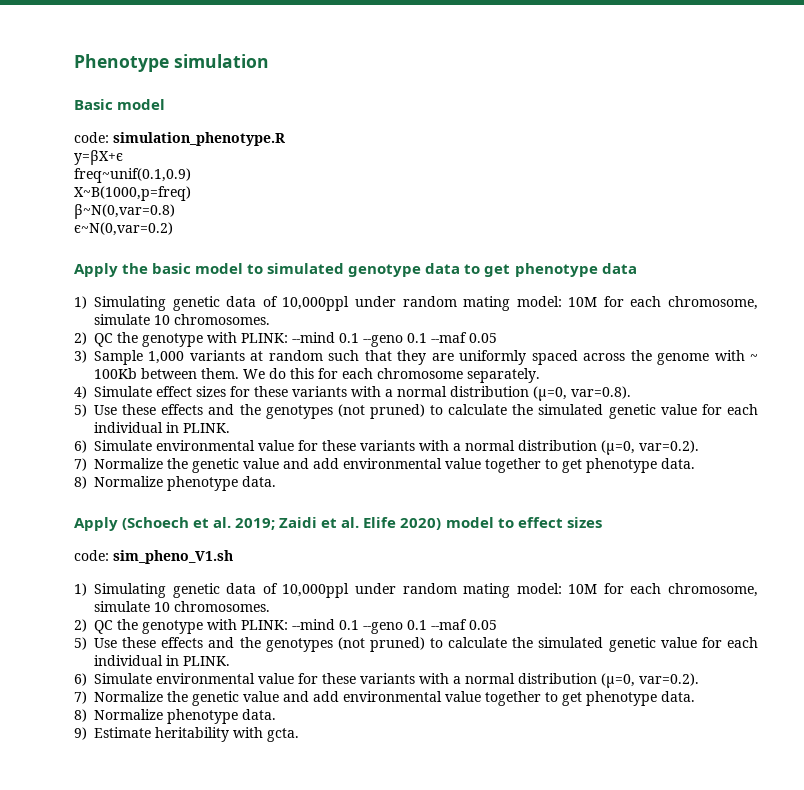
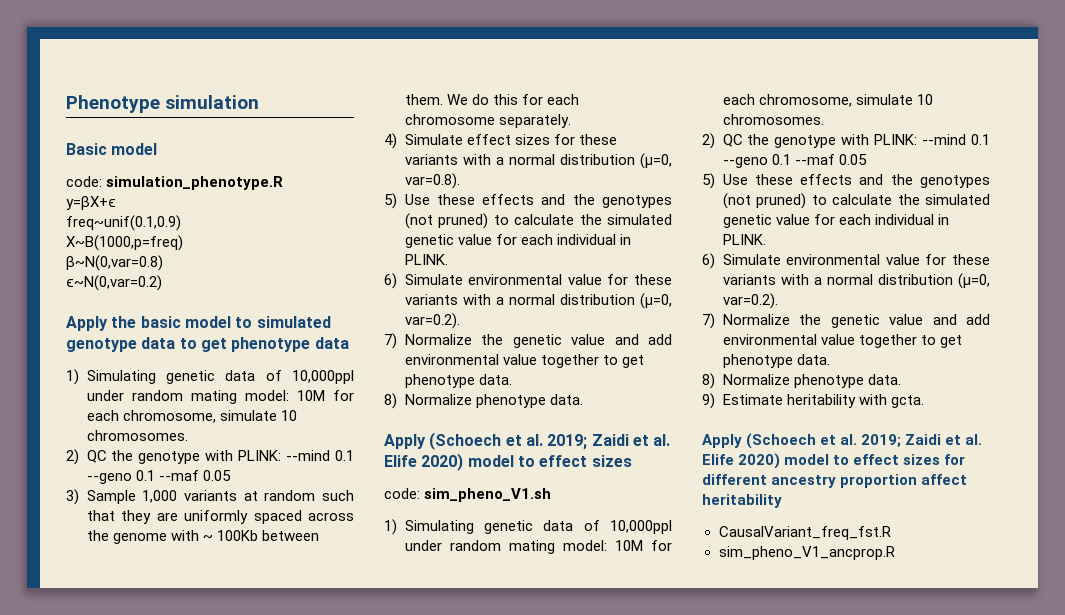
+ Apply (Schoech et al. 2019; Zaidi et al. Elife 2020) model to effect sizes for different ancestry proportion affect heritability
+ CausalVariant_freq_fst.R
+ sim_pheno_V1_ancprop.R

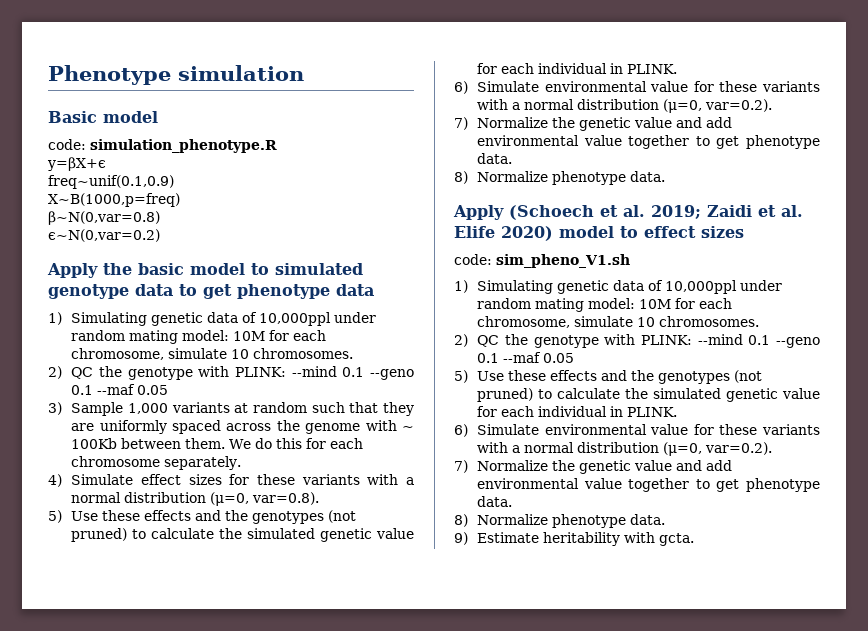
- Apply (Schoech et al. 2019; Zaidi et al. Elife 2020) model to effect sizes for different ancestry proportion affect heritability
- CausalVariant_freq_fst.R
- sim_pheno_V1_ancprop.R

